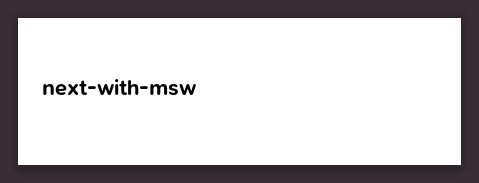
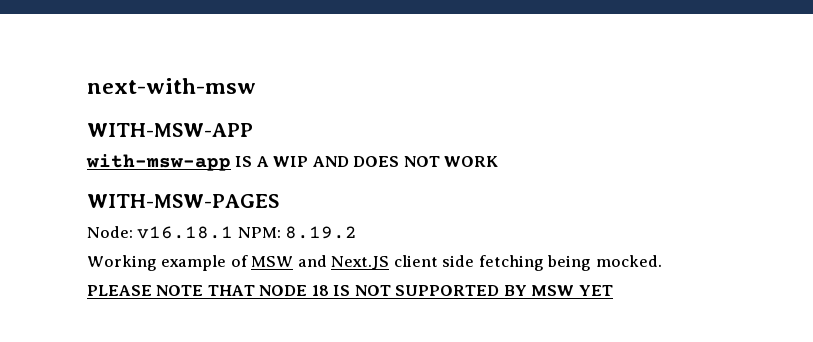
+ WITH-MSW-APP
+ with-msw-app IS A WIP AND DOES NOT WORK
+ WITH-MSW-PAGES
+ Node: v16.18.1 NPM: 8.19.2
+ Working example of MSW and Next.JS client side fetching being mocked.
+ PLEASE NOTE THAT NODE 18 IS NOT SUPPORTED BY MSW YET

